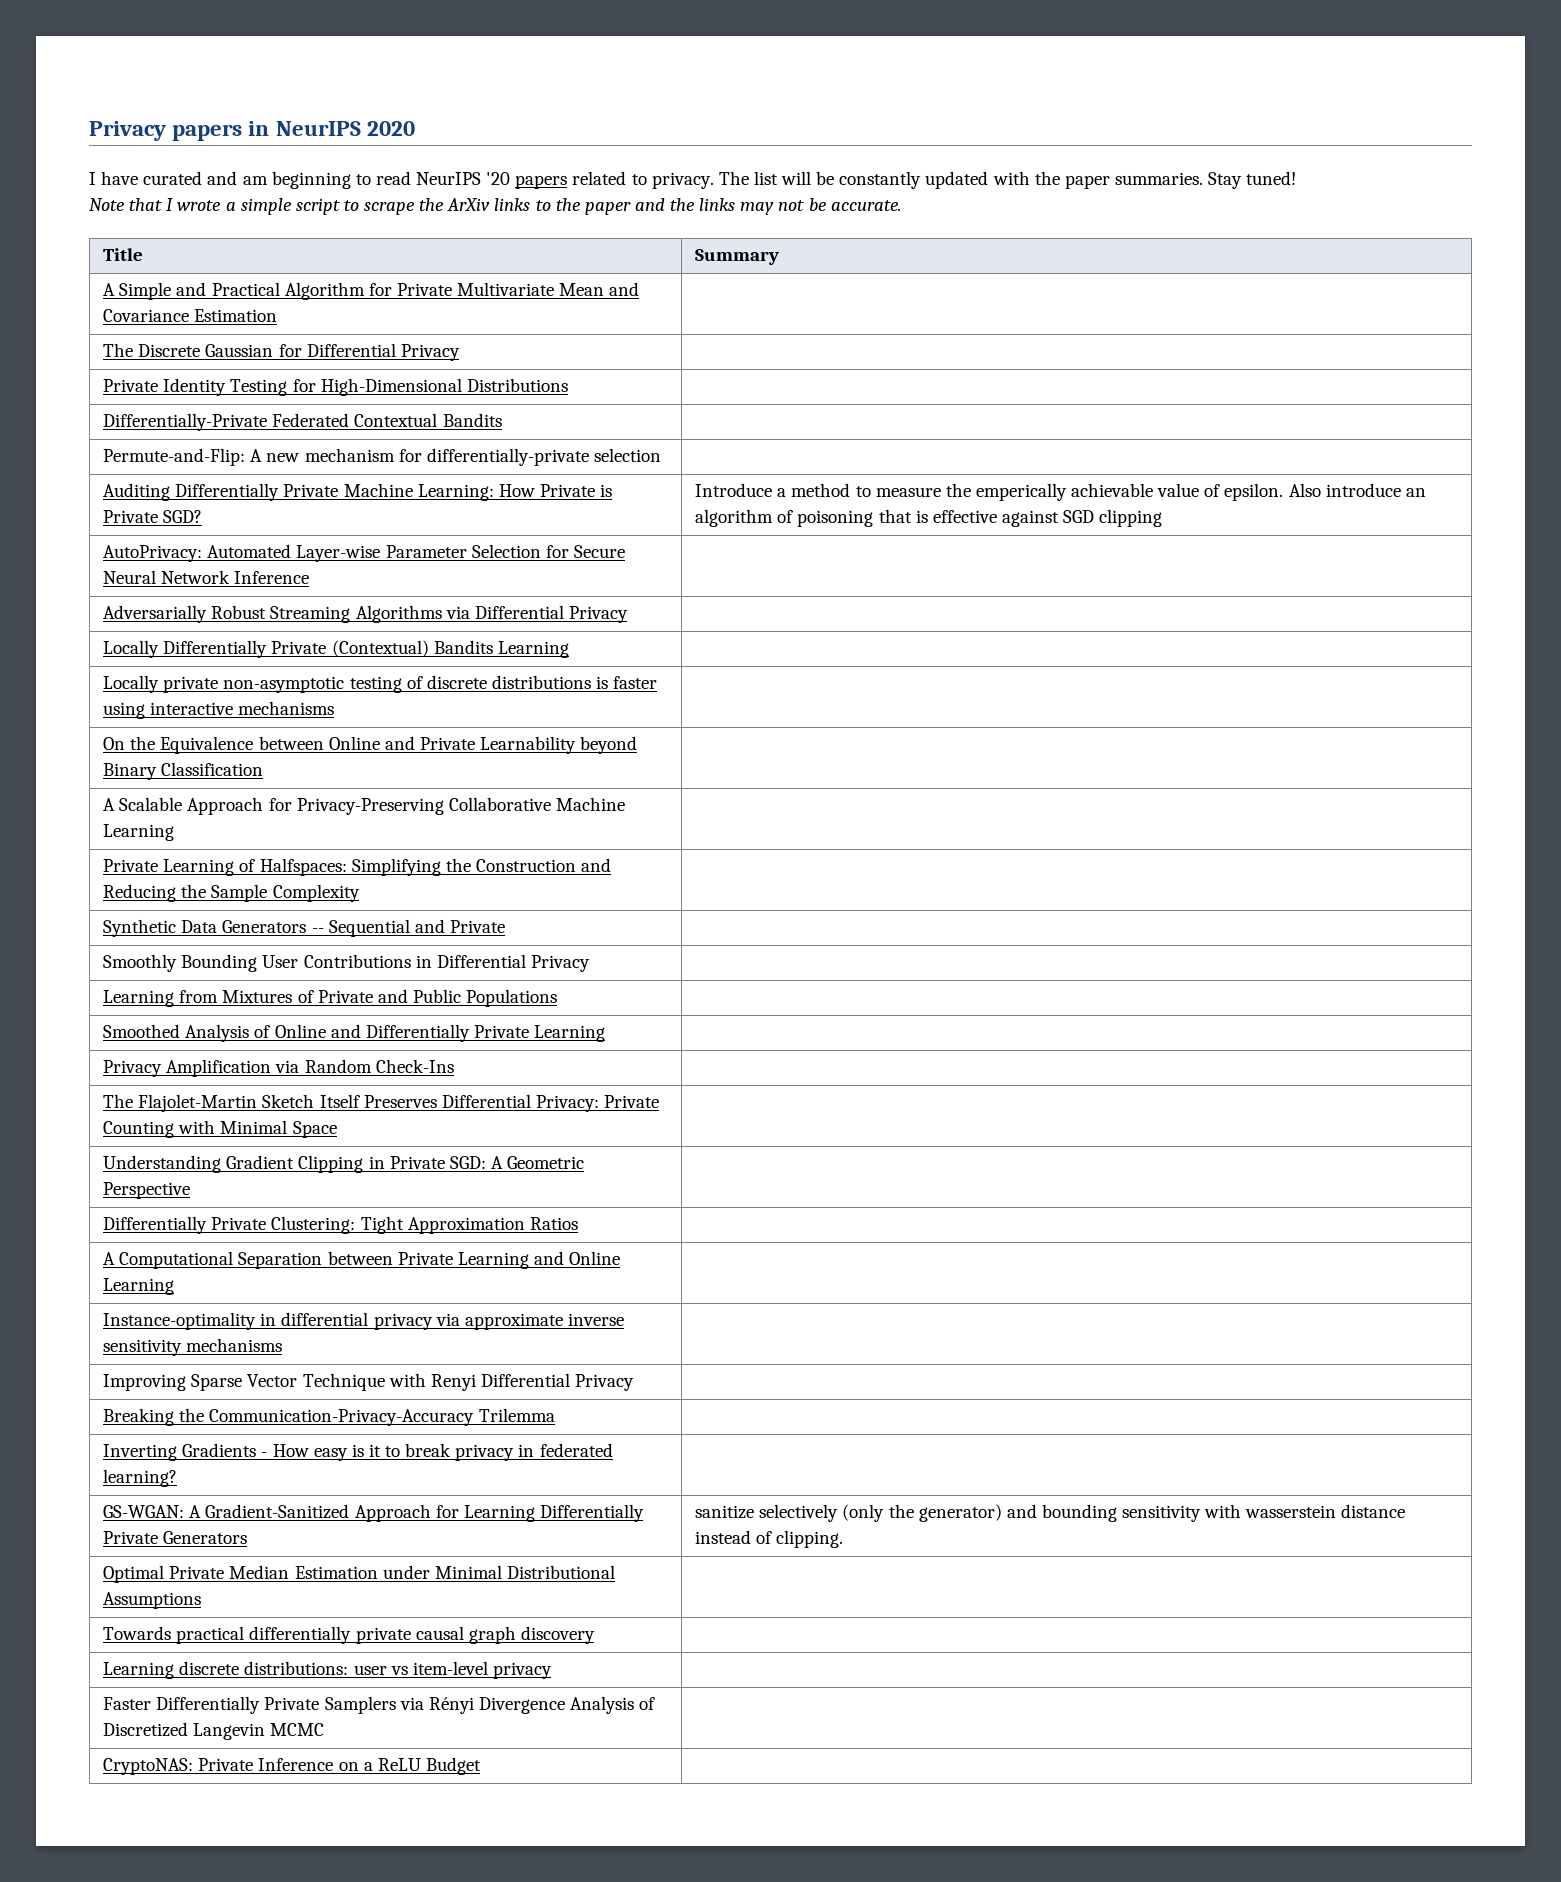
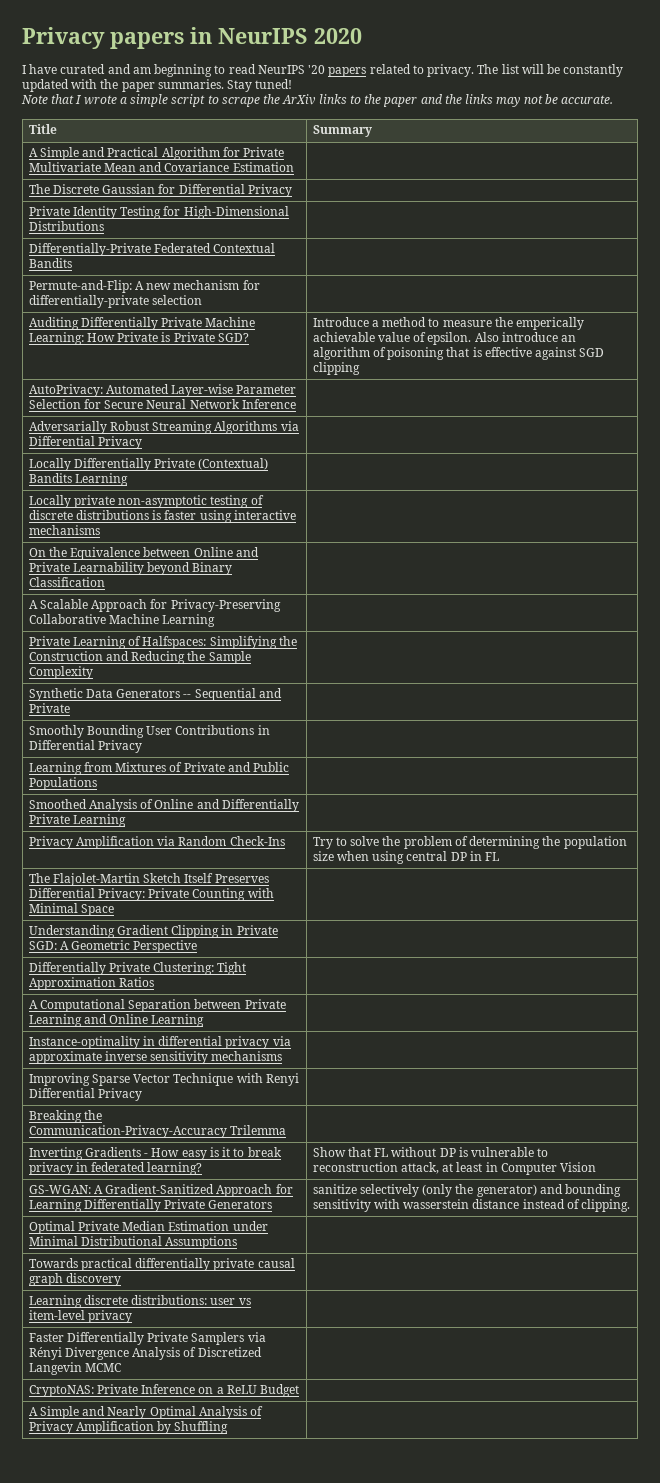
- Privacy Amplification via Random Check-Ins |
+ Privacy Amplification via Random Check-Ins | Try to solve the problem of determining the population size when using central DP in FL
- Inverting Gradients - How easy is it to break privacy in federated learning? |
+ Inverting Gradients - How easy is it to break privacy in federated learning? | Show that FL without DP is vulnerable to reconstruction attack, at least in Computer Vision
+ A Simple and Nearly Optimal Analysis of Privacy Amplification by Shuffling |

